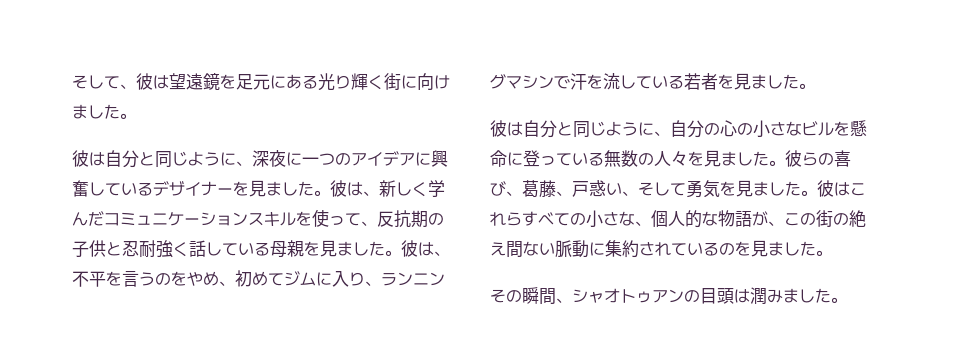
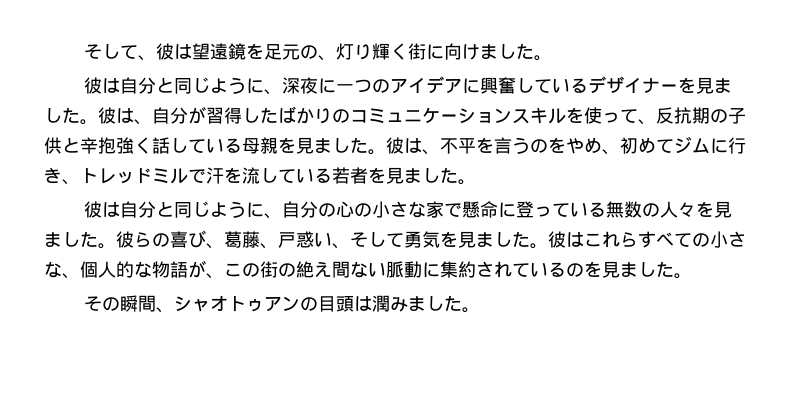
- そして、彼は望遠鏡を足元にある光り輝く街に向けました。
+ そして、彼は望遠鏡を足元の、灯り輝く街に向けました。
- 彼は、新しく学んだコミュニケーションスキルを使って、反抗期の子供と忍耐強く話している母親を見ました。
+ 彼は、自分が習得したばかりのコミュニケーションスキルを使って、反抗期の子供と辛抱強く話している母親を見ました。
- 彼は、不平を言うのをやめ、初めてジムに入り、ランニングマシンで汗を流している若者を見ました。
+ 彼は、不平を言うのをやめ、初めてジムに行き、トレッドミルで汗を流している若者を見ました。
- 彼は自分と同じように、自分の心の小さなビルを懸命に登っている無数の人々を見ました。
+ 彼は自分と同じように、自分の心の小さな家で懸命に登っている無数の人々を見ました。

